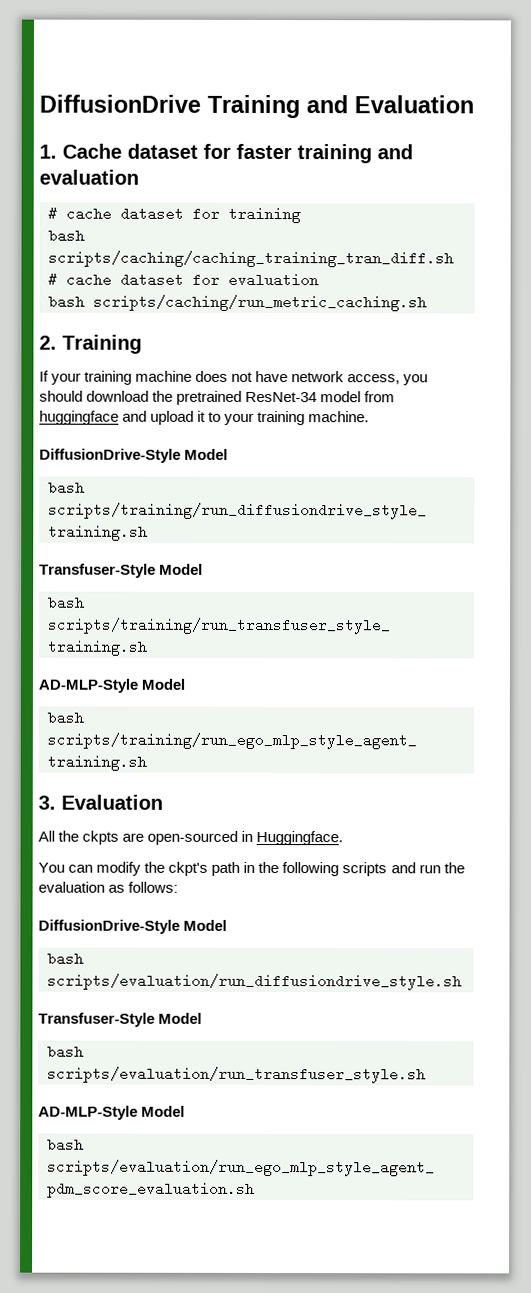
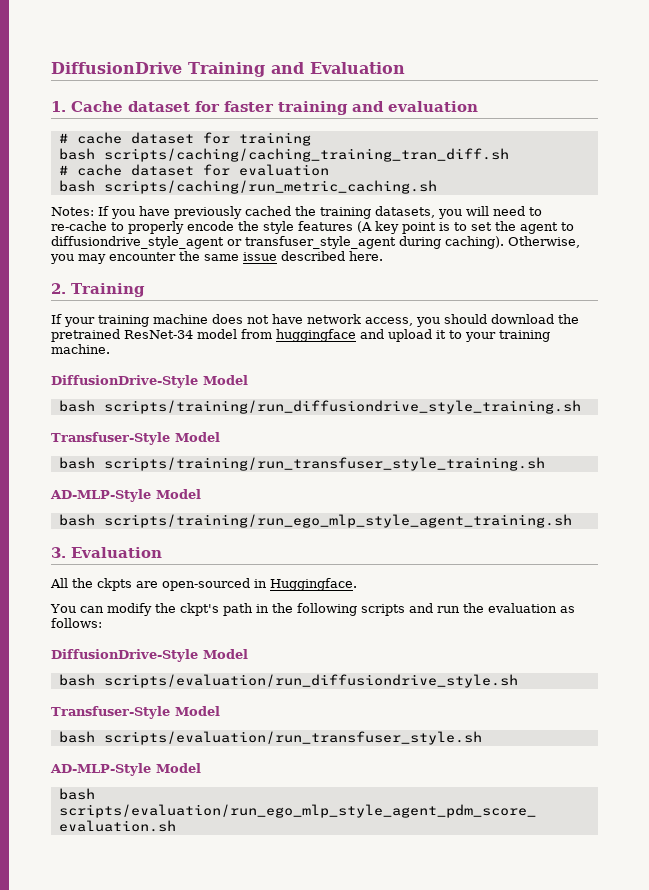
+ Notes: If you have previously cached the training datasets, you will need to re-cache to properly encode the style features (A key point is to set the agent to diffusiondrive_style_agent or transfuser_style_agent during caching). Otherwise, you may encounter the same issue described here.

